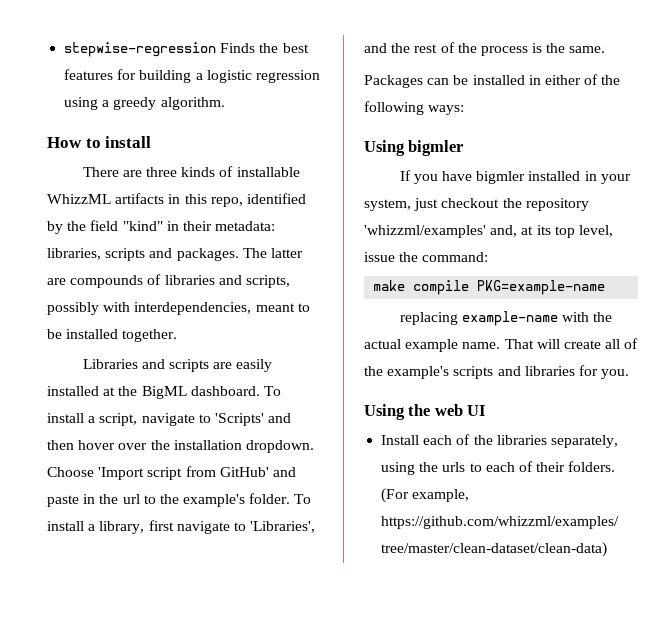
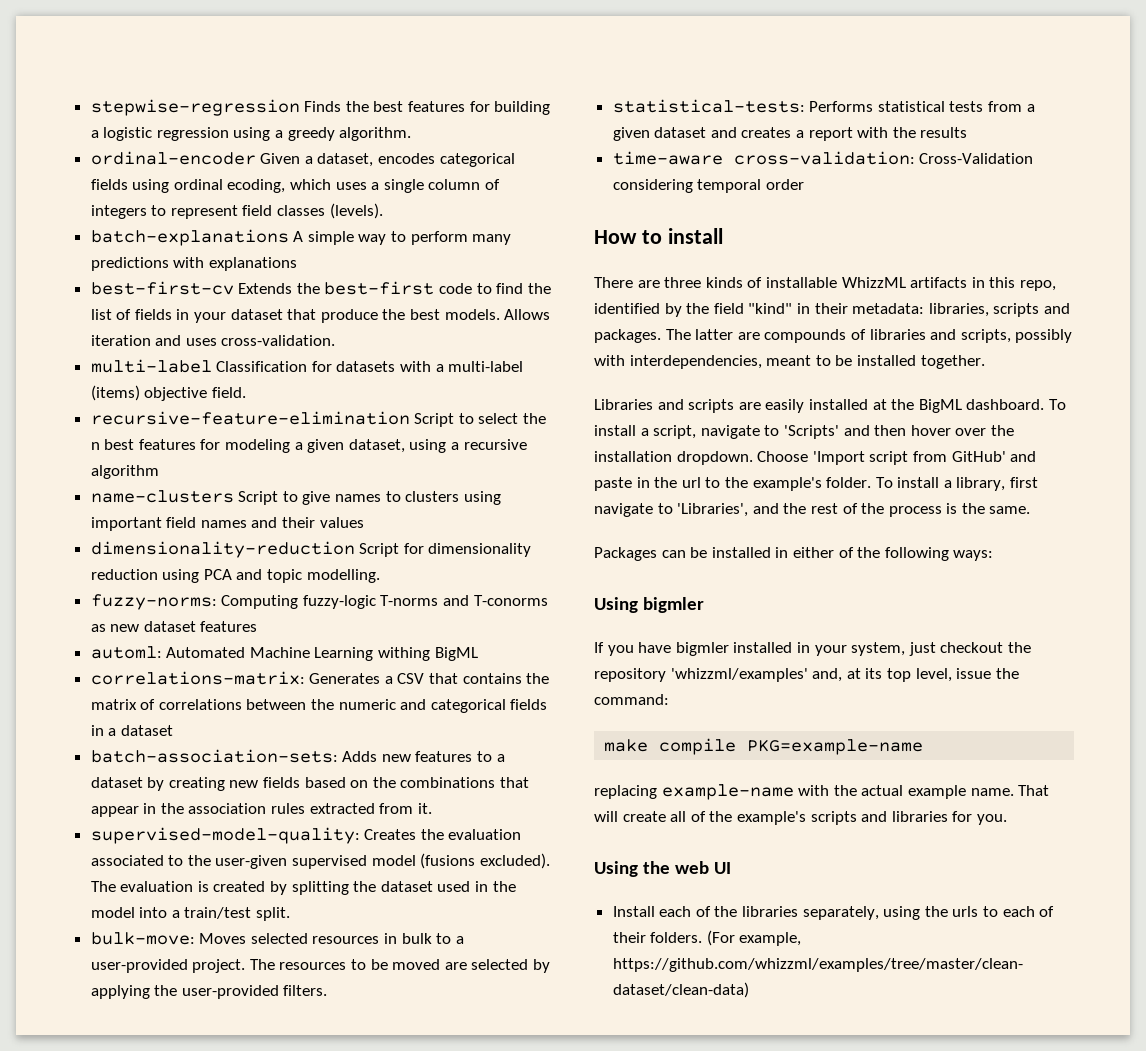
+ ordinal-encoder Given a dataset, encodes categorical fields using ordinal ecoding, which uses a single column of integers to represent field classes (levels).
+ batch-explanations A simple way to perform many predictions with explanations
+ best-first-cv Extends the best-first code to find the list of fields in your dataset that produce the best models. Allows iteration and uses cross-validation.
+ multi-label Classification for datasets with a multi-label (items) objective field.
+ recursive-feature-elimination Script to select the n best features for modeling a given dataset, using a recursive algorithm
+ name-clusters Script to give names to clusters using important field names and their values
+ dimensionality-reduction Script for dimensionality reduction using PCA and topic modelling.
+ fuzzy-norms: Computing fuzzy-logic T-norms and T-conorms as new dataset features
+ automl: Automated Machine Learning withing BigML
+ correlations-matrix: Generates a CSV that contains the matrix of correlations between the numeric and categorical fields in a dataset
+ batch-association-sets: Adds new features to a dataset by creating new fields based on the combinations that appear in the association rules extracted from it.
+ supervised-model-quality: Creates the evaluation associated to the user-given supervised model (fusions excluded). The evaluation is created by splitting the dataset used in the model into a train/test split.
+ bulk-move: Moves selected resources in bulk to a user-provided project. The resources to be moved are selected by applying the user-provided filters.
+ statistical-tests: Performs statistical tests from a given dataset and creates a report with the results
+ time-aware cross-validation: Cross-Validation considering temporal order

